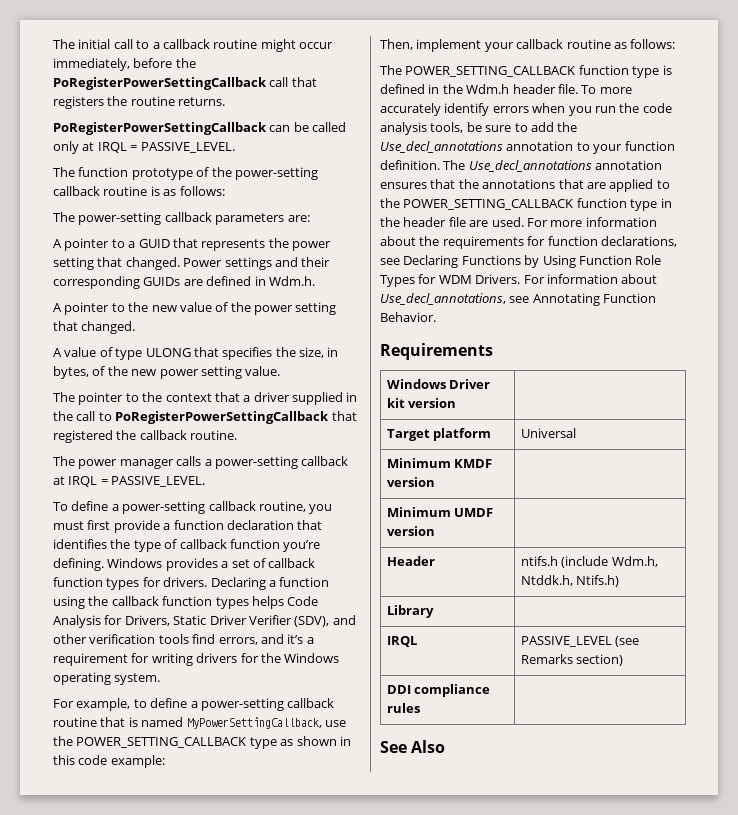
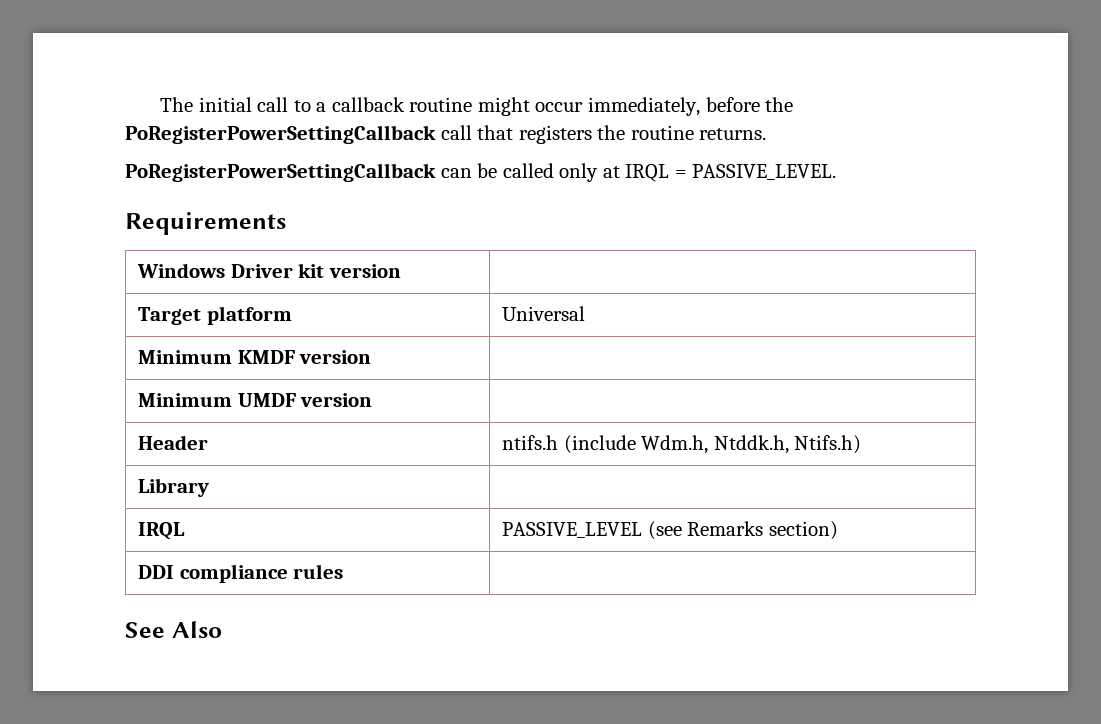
- The function prototype of the power-setting callback routine is as follows:
- The power-setting callback parameters are:
- A pointer to a GUID that represents the power setting that changed. Power settings and their corresponding GUIDs are defined in Wdm.h.
- A pointer to the new value of the power setting that changed.
- A value of type ULONG that specifies the size, in bytes, of the new power setting value.
- The pointer to the context that a driver supplied in the call to PoRegisterPowerSettingCallback that registered the callback routine.
- The power manager calls a power-setting callback at IRQL = PASSIVE_LEVEL.
- To define a power-setting callback routine, you must first provide a function declaration that identifies the type of callback function you’re defining. Windows provides a set of callback function types for drivers. Declaring a function using the callback function types helps Code Analysis for Drivers, Static Driver Verifier (SDV), and other verification tools find errors, and it’s a requirement for writing drivers for the Windows operating system.
- For example, to define a power-setting callback routine that is named MyPowerSettingCallback, use the POWER_SETTING_CALLBACK type as shown in this code example:
- Then, implement your callback routine as follows:
- The POWER_SETTING_CALLBACK function type is defined in the Wdm.h header file. To more accurately identify errors when you run the code analysis tools, be sure to add the Use_decl_annotations annotation to your function definition. The Use_decl_annotations annotation ensures that the annotations that are applied to the POWER_SETTING_CALLBACK function type in the header file are used. For more information about the requirements for function declarations, see Declaring Functions by Using Function Role Types for WDM Drivers. For information about Use_decl_annotations, see Annotating Function Behavior.

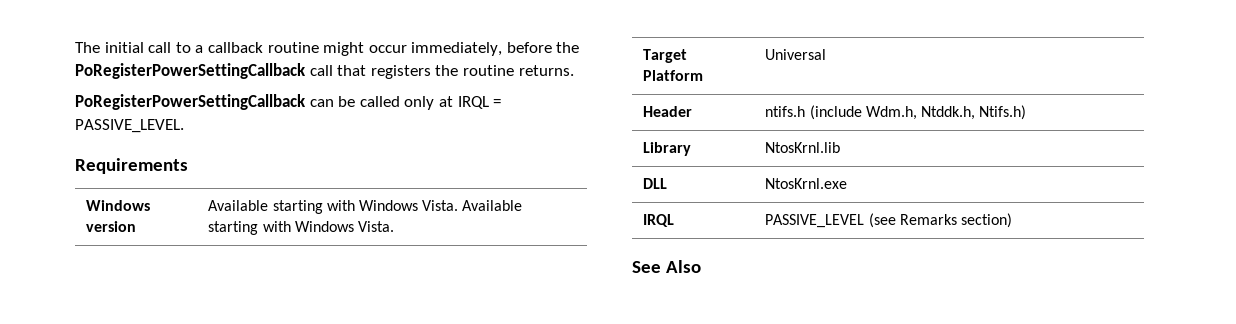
- Windows Driver kit version |
+ Windows version | Available starting with Windows Vista. Available starting with Windows Vista.
- Target platform | Universal
+ Target Platform | Universal
- Minimum KMDF version |
- Minimum UMDF version |
- Library |
+ Library | NtosKrnl.lib
+ DLL | NtosKrnl.exe
- DDI compliance rules |

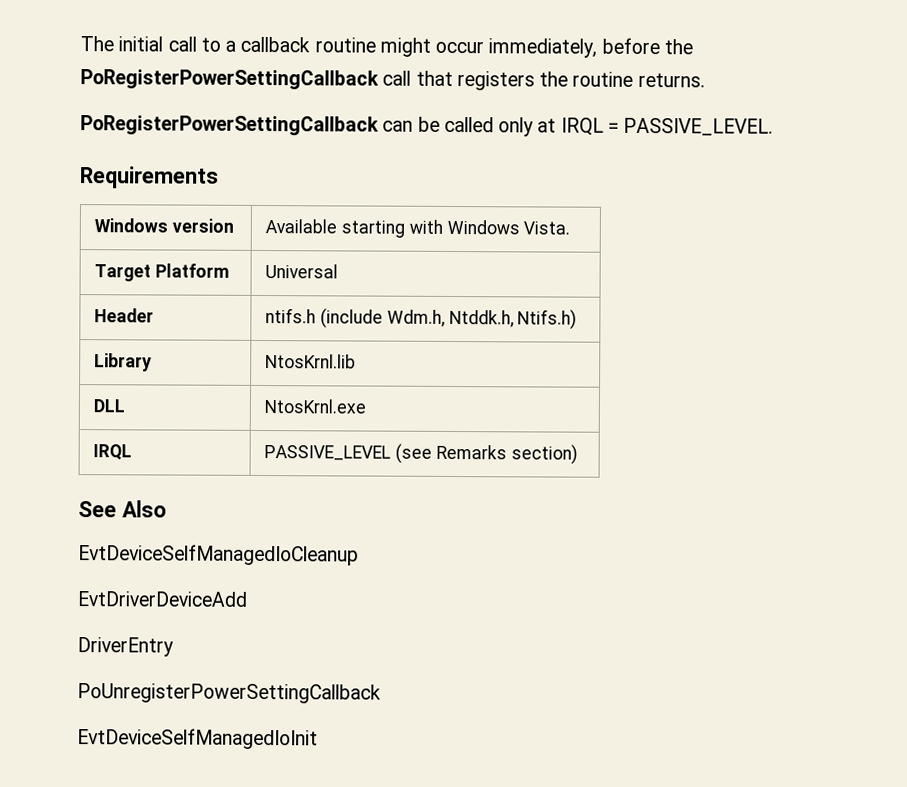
- Windows version | Available starting with Windows Vista. Available starting with Windows Vista.
+ Windows version | Available starting with Windows Vista.
+ EvtDeviceSelfManagedIoCleanup
+ EvtDriverDeviceAdd
+ DriverEntry
+ PoUnregisterPowerSettingCallback
+ EvtDeviceSelfManagedIoInit

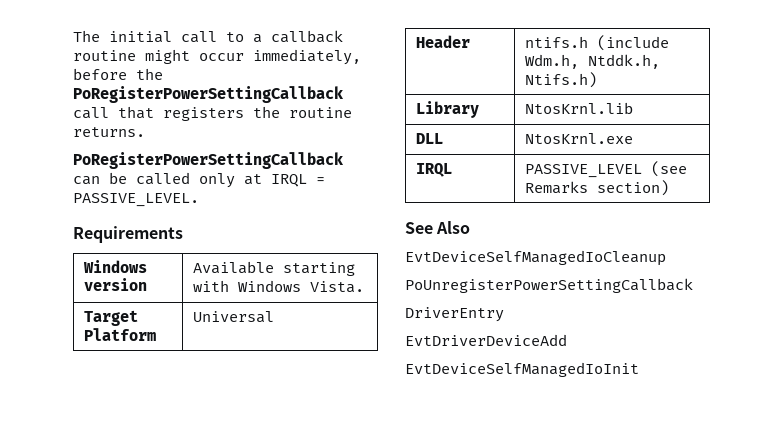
- EvtDriverDeviceAdd
+ PoUnregisterPowerSettingCallback
- PoUnregisterPowerSettingCallback
+ EvtDriverDeviceAdd

